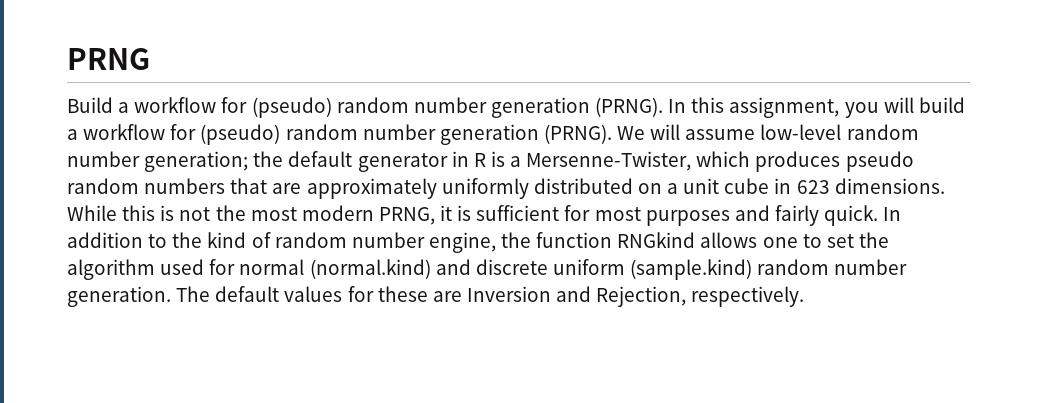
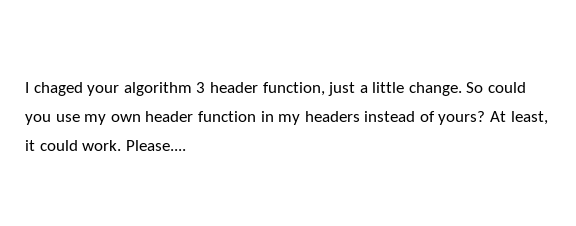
- PRNG
- Build a workflow for (pseudo) random number generation (PRNG). In this assignment, you will build a workflow for (pseudo) random number generation (PRNG). We will assume low-level random number generation; the default generator in R is a Mersenne-Twister, which produces pseudo random numbers that are approximately uniformly distributed on a unit cube in 623 dimensions. While this is not the most modern PRNG, it is sufficient for most purposes and fairly quick. In addition to the kind of random number engine, the function RNGkind allows one to set the algorithm used for normal (normal.kind) and discrete uniform (sample.kind) random number generation. The default values for these are Inversion and Rejection, respectively.
+ I chaged your algorithm 3 header function, just a little change. So could you use my own header function in my headers instead of yours? At least, it could work. Please....

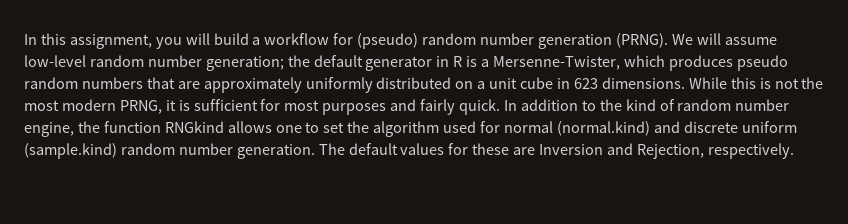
- I chaged your algorithm 3 header function, just a little change. So could you use my own header function in my headers instead of yours? At least, it could work. Please....
+ In this assignment, you will build a workflow for (pseudo) random number generation (PRNG). We will assume low-level random number generation; the default generator in R is a Mersenne-Twister, which produces pseudo random numbers that are approximately uniformly distributed on a unit cube in 623 dimensions. While this is not the most modern PRNG, it is sufficient for most purposes and fairly quick. In addition to the kind of random number engine, the function RNGkind allows one to set the algorithm used for normal (normal.kind) and discrete uniform (sample.kind) random number generation. The default values for these are Inversion and Rejection, respectively.

